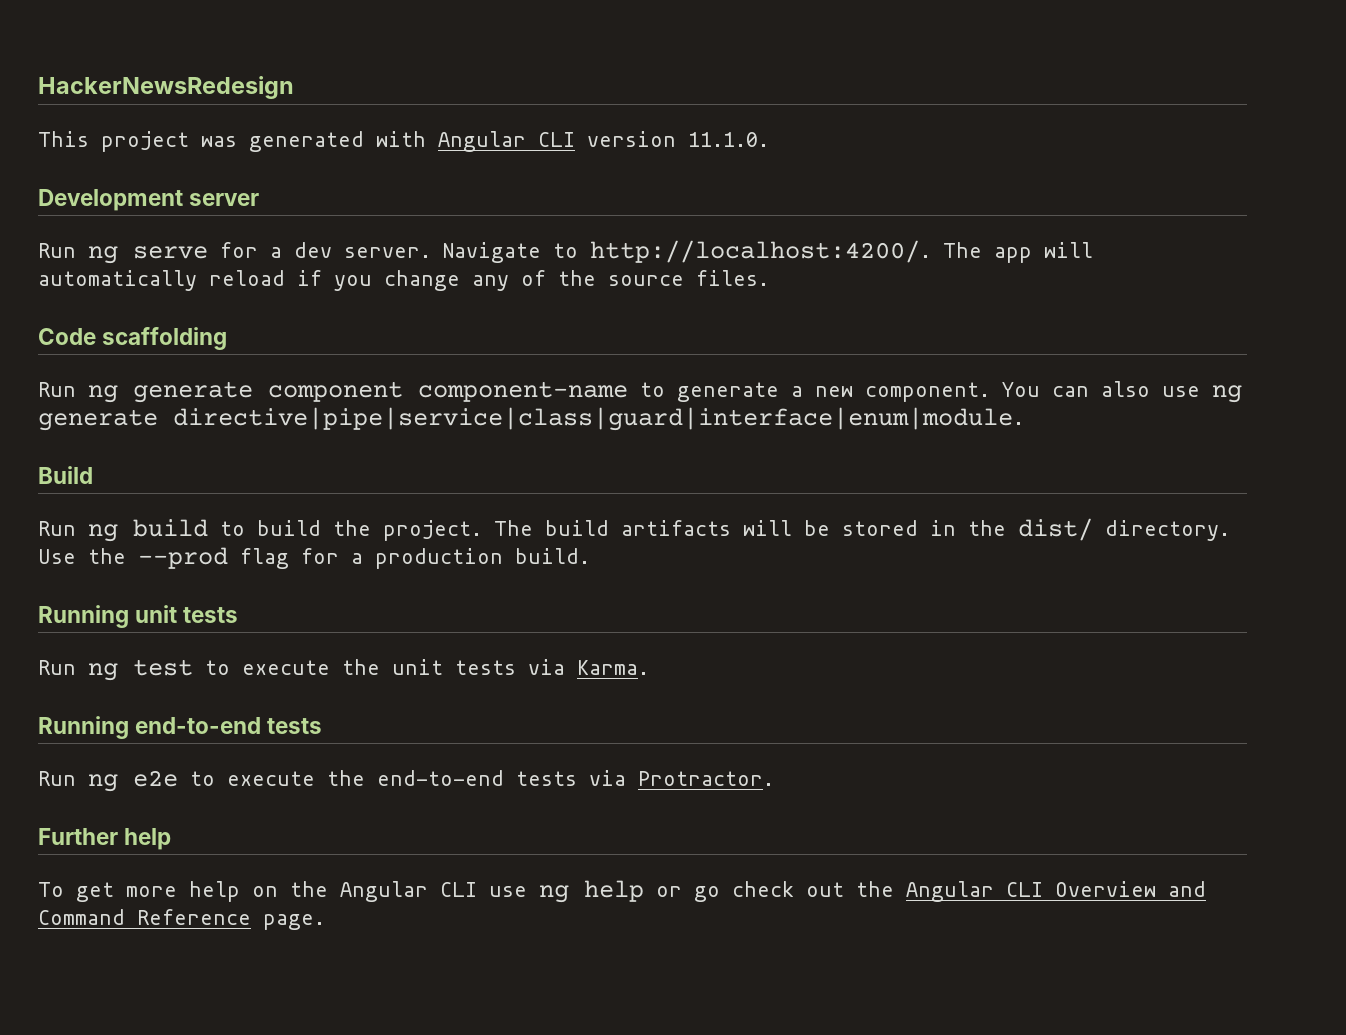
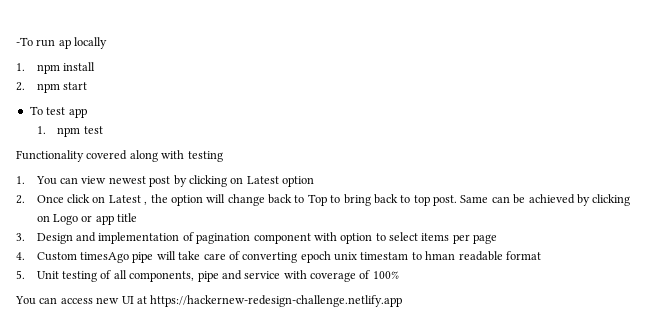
- HackerNewsRedesign
- This project was generated with Angular CLI version 11.1.0.
- Development server
- Run ng serve for a dev server. Navigate to http://localhost:4200/. The app will automatically reload if you change any of the source files.
- Code scaffolding
- Run ng generate component component-name to generate a new component. You can also use ng generate directive|pipe|service|class|guard|interface|enum|module.
- Build
- Run ng build to build the project. The build artifacts will be stored in the dist/ directory. Use the --prod flag for a production build.
- Running unit tests
- Run ng test to execute the unit tests via Karma.
- Running end-to-end tests
- Run ng e2e to execute the end-to-end tests via Protractor.
- Further help
- To get more help on the Angular CLI use ng help or go check out the Angular CLI Overview and Command Reference page.
+ -To run ap locally
+ 1. npm install
+ 2. npm start
+ To test app
+ 1. npm test
+ Functionality covered along with testing
+ 1. You can view newest post by clicking on Latest option
+ 2. Once click on Latest , the option will change back to Top to bring back to top post. Same can be achieved by clicking on Logo or app title
+ 3. Design and implementation of pagination component with option to select items per page
+ 4. Custom timesAgo pipe will take care of converting epoch unix timestam to hman readable format
+ 5. Unit testing of all components, pipe and service with coverage of 100%
+ You can access new UI at https://hackernew-redesign-challenge.netlify.app

